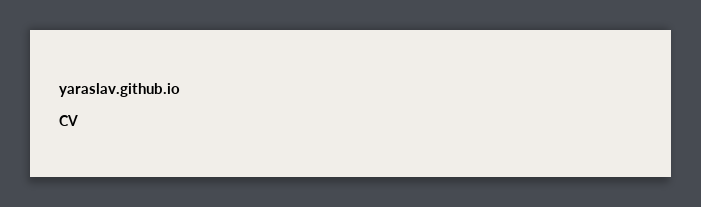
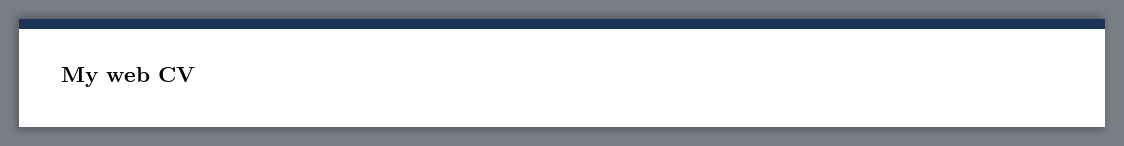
- yaraslav.github.io
- CV
+ My web CV

